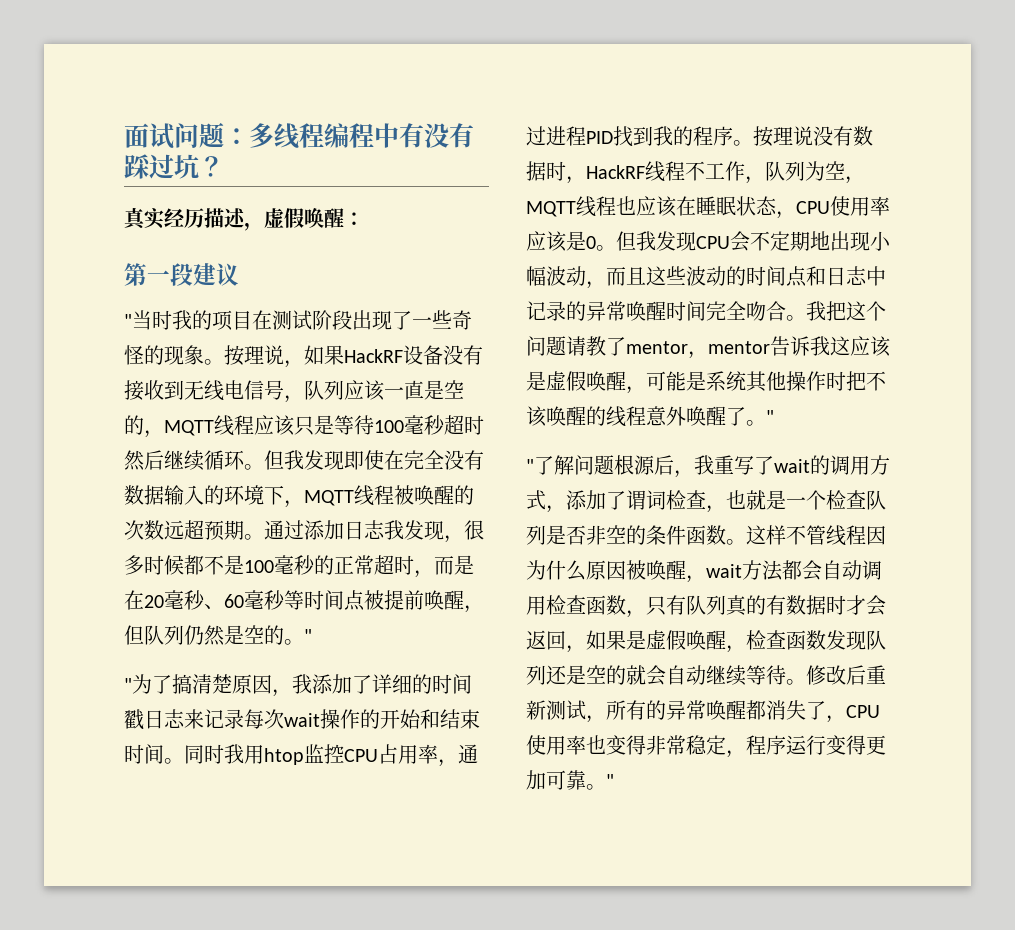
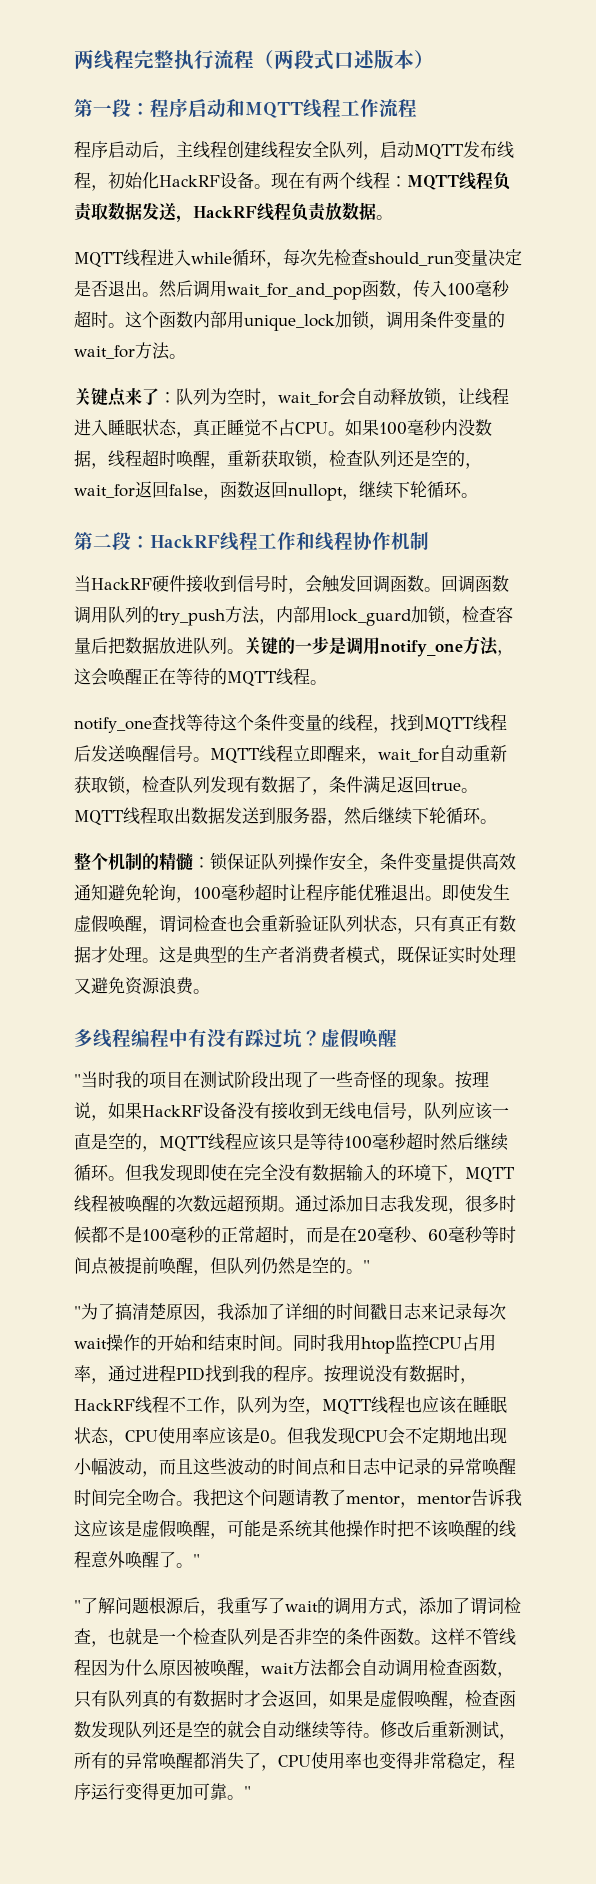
- 面试问题：多线程编程中有没有踩过坑？
- 真实经历描述，虚假唤醒：
- 第一段建议
+ 两线程完整执行流程（两段式口述版本）
+ 第一段：程序启动和MQTT线程工作流程
+ 程序启动后，主线程创建线程安全队列，启动MQTT发布线程，初始化HackRF设备。现在有两个线程：MQTT线程负责取数据发送，HackRF线程负责放数据。
+ MQTT线程进入while循环，每次先检查should_run变量决定是否退出。然后调用wait_for_and_pop函数，传入100毫秒超时。这个函数内部用unique_lock加锁，调用条件变量的wait_for方法。
+ 关键点来了：队列为空时，wait_for会自动释放锁，让线程进入睡眠状态，真正睡觉不占CPU。如果100毫秒内没数据，线程超时唤醒，重新获取锁，检查队列还是空的，wait_for返回false，函数返回nullopt，继续下轮循环。
+ 第二段：HackRF线程工作和线程协作机制
+ 当HackRF硬件接收到信号时，会触发回调函数。回调函数调用队列的try_push方法，内部用lock_guard加锁，检查容量后把数据放进队列。关键的一步是调用notify_one方法，这会唤醒正在等待的MQTT线程。
+ notify_one查找等待这个条件变量的线程，找到MQTT线程后发送唤醒信号。MQTT线程立即醒来，wait_for自动重新获取锁，检查队列发现有数据了，条件满足返回true。MQTT线程取出数据发送到服务器，然后继续下轮循环。
+ 整个机制的精髓：锁保证队列操作安全，条件变量提供高效通知避免轮询，100毫秒超时让程序能优雅退出。即使发生虚假唤醒，谓词检查也会重新验证队列状态，只有真正有数据才处理。这是典型的生产者消费者模式，既保证实时处理又避免资源浪费。
+ 多线程编程中有没有踩过坑？虚假唤醒

